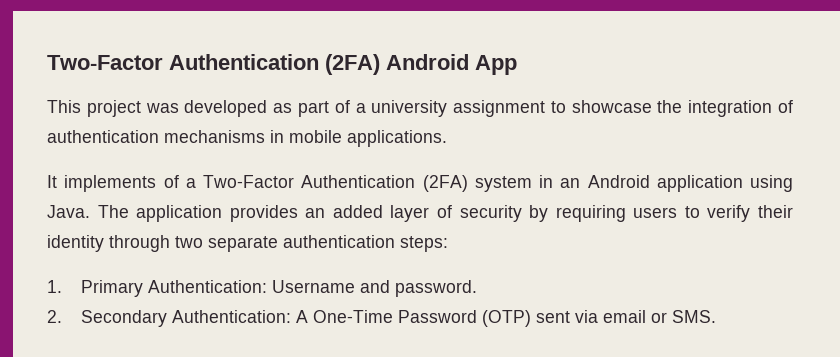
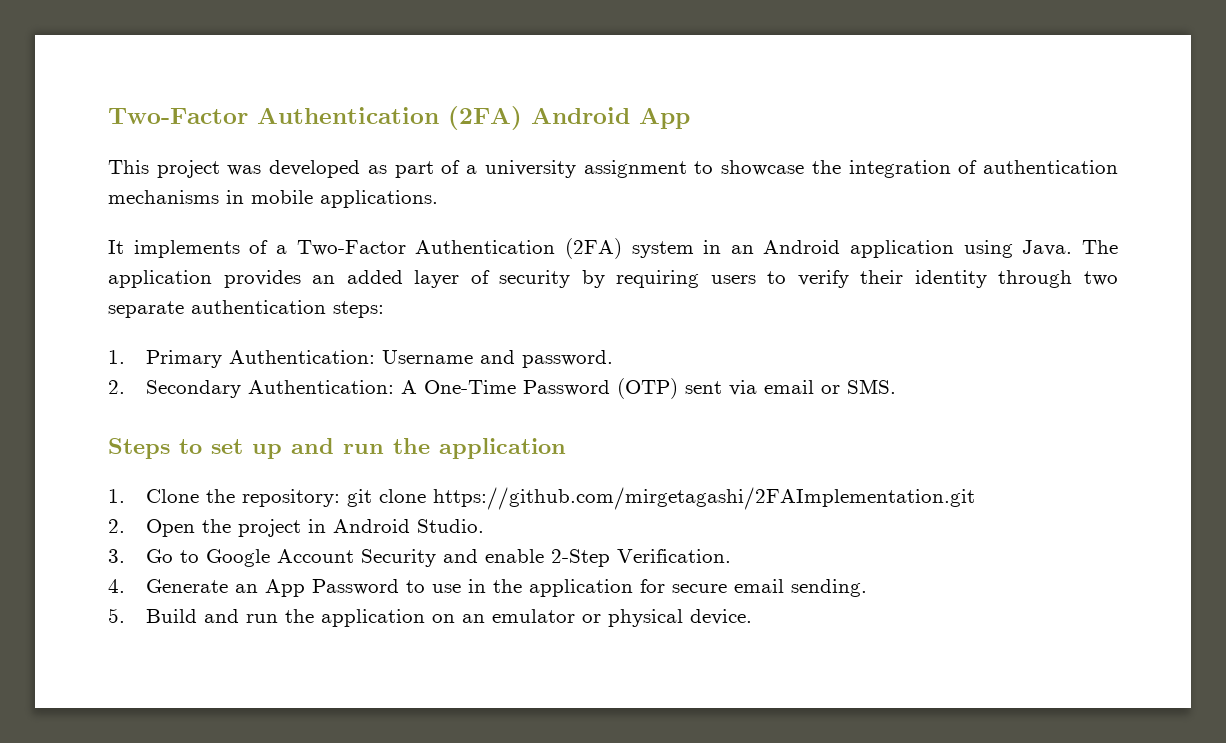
+ Steps to set up and run the application
+ 1. Clone the repository: git clone https://github.com/mirgetagashi/2FAImplementation.git
+ 2. Open the project in Android Studio.
+ 3. Go to Google Account Security and enable 2-Step Verification.
+ 4. Generate an App Password to use in the application for secure email sending.
+ 5. Build and run the application on an emulator or physical device.

